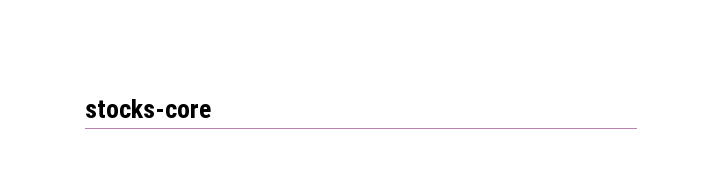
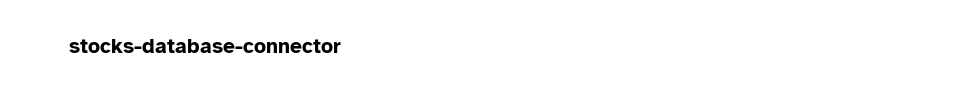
- stocks-core
+ stocks-database-connector

